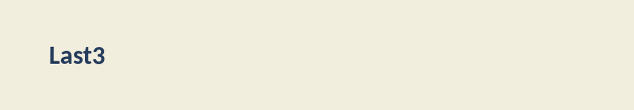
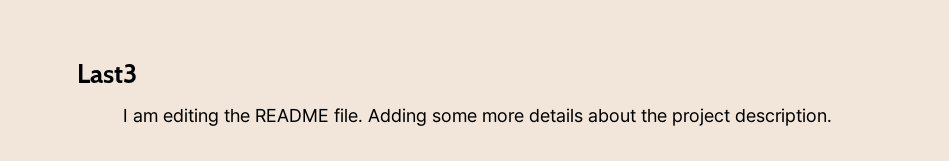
+ I am editing the README file. Adding some more details about the project description.

